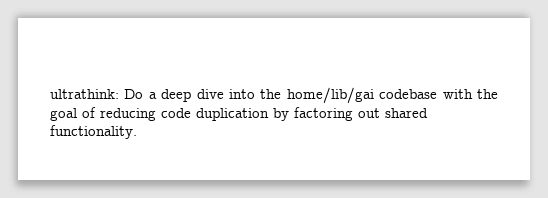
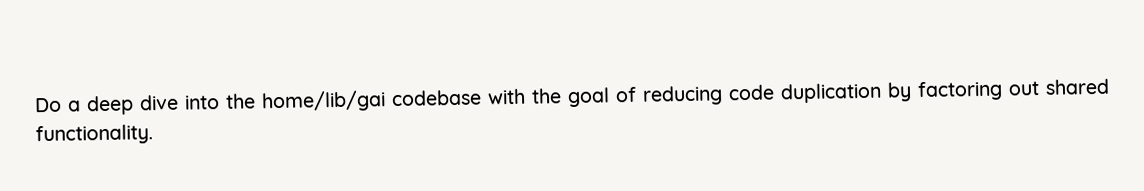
- ultrathink: Do a deep dive into the home/lib/gai codebase with the goal of reducing code duplication by factoring out shared functionality.
+ Do a deep dive into the home/lib/gai codebase with the goal of reducing code duplication by factoring out shared functionality.

